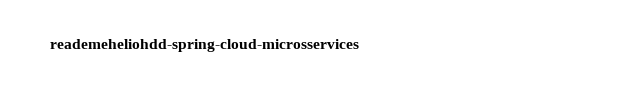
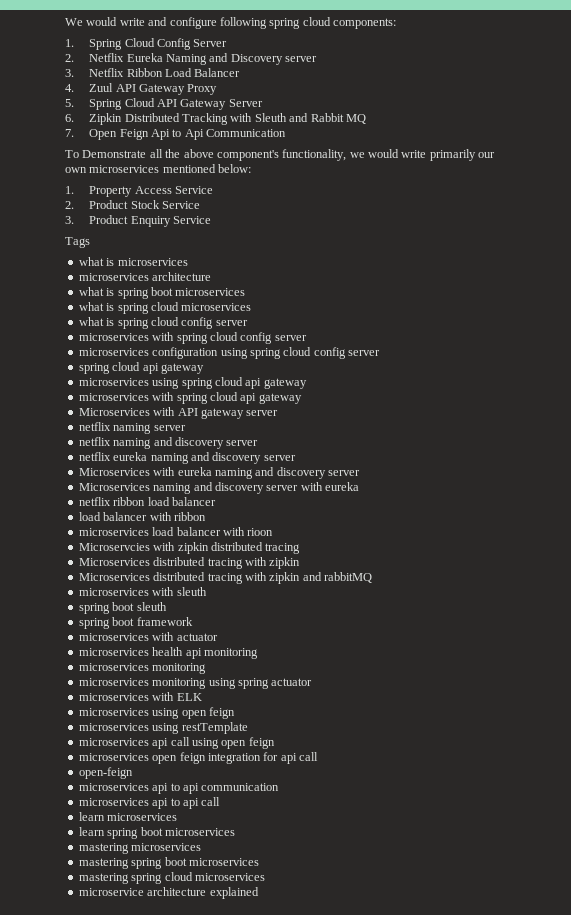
- reademeheliohdd-spring-cloud-microsservices
+ We would write and configure following spring cloud components:
+ 1. Spring Cloud Config Server
+ 2. Netflix Eureka Naming and Discovery server
+ 3. Netflix Ribbon Load Balancer
+ 4. Zuul API Gateway Proxy
+ 5. Spring Cloud API Gateway Server
+ 6. Zipkin Distributed Tracking with Sleuth and Rabbit MQ
+ 7. Open Feign Api to Api Communication
+ To Demonstrate all the above component's functionality, we would write primarily our own microservices mentioned below:
+ 1. Property Access Service
+ 2. Product Stock Service
+ 3. Product Enquiry Service
+ Tags
+ what is microservices
+ microservices architecture
+ what is spring boot microservices
+ what is spring cloud microservices
+ what is spring cloud config server
+ microservices with spring cloud config server
+ microservices configuration using spring cloud config server
+ spring cloud api gateway
+ microservices using spring cloud api gateway
+ microservices with spring cloud api gateway
+ Microservices with API gateway server
+ netflix naming server
+ netflix naming and discovery server
+ netflix eureka naming and discovery server
+ Microservices with eureka naming and discovery server
+ Microservices naming and discovery server with eureka
+ netflix ribbon load balancer
+ load balancer with ribbon
+ microservices load balancer with rioon
+ Microservcies with zipkin distributed tracing
+ Microservices distributed tracing with zipkin
+ Microservices distributed tracing with zipkin and rabbitMQ
+ microservices with sleuth
+ spring boot sleuth
+ spring boot framework
+ microservices with actuator
+ microservices health api monitoring
+ microservices monitoring
+ microservices monitoring using spring actuator
+ microservices with ELK
+ microservices using open feign
+ microservices using restTemplate
+ microservices api call using open feign
+ microservices open feign integration for api call
+ open-feign
+ microservices api to api communication
+ microservices api to api call
+ learn microservices
+ learn spring boot microservices
+ mastering microservices
+ mastering spring boot microservices
+ mastering spring cloud microservices
+ microservice architecture explained

